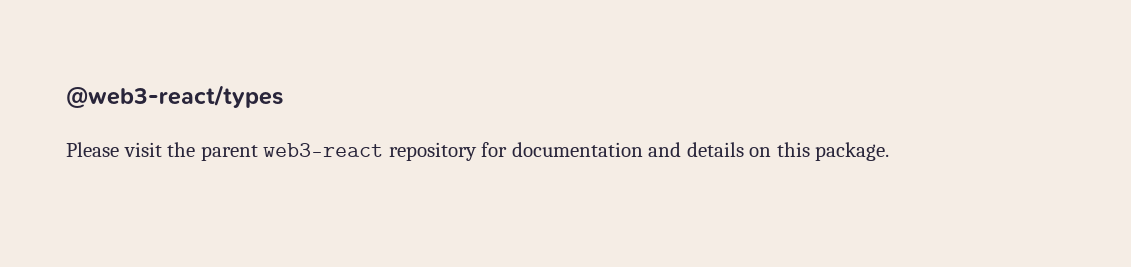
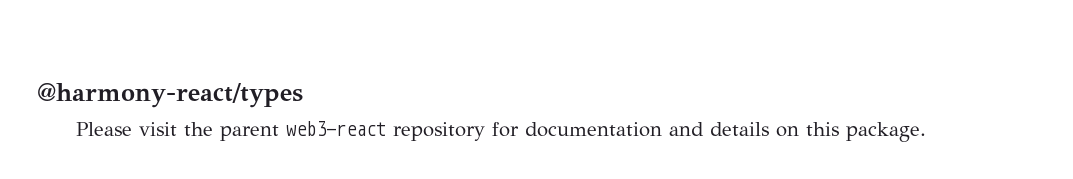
- @web3-react/types
+ @harmony-react/types

